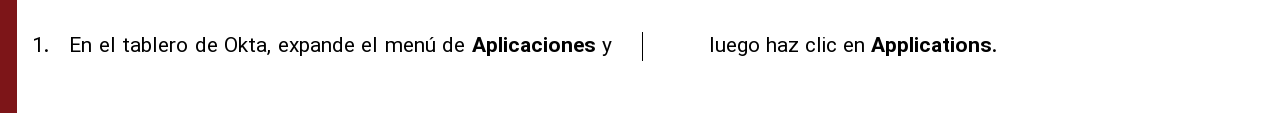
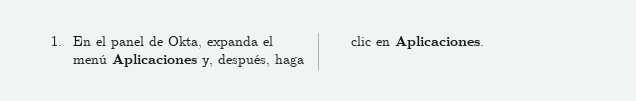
- 1. En el tablero de Okta, expande el menú de Aplicaciones y luego haz clic en Applications.
+ 1. En el panel de Okta, expanda el menú Aplicaciones y, después, haga clic en Aplicaciones.

